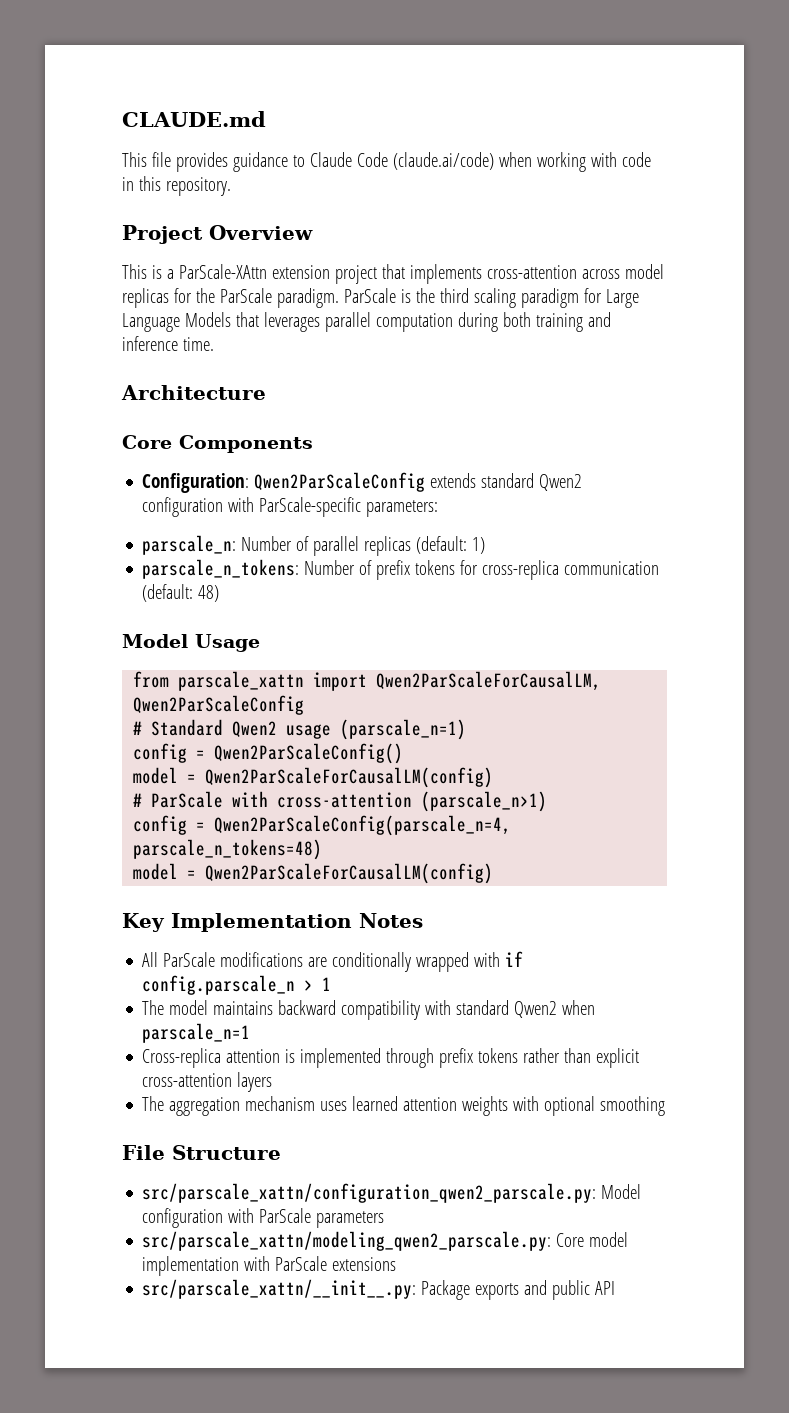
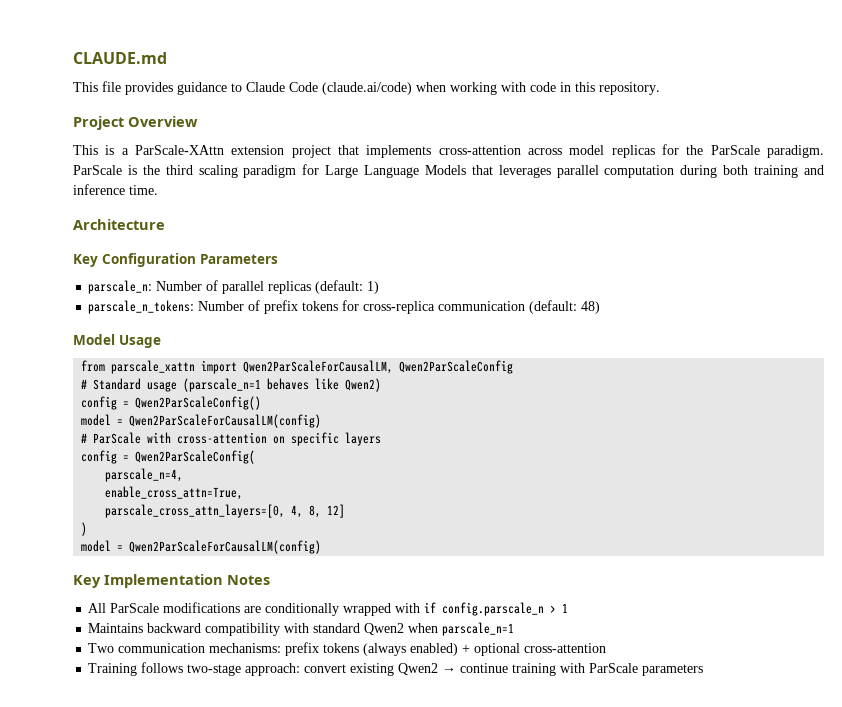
- Core Components
- Configuration: Qwen2ParScaleConfig extends standard Qwen2 configuration with ParScale-specific parameters:
+ Key Configuration Parameters
- # Standard Qwen2 usage (parscale_n=1)
+ # Standard usage (parscale_n=1 behaves like Qwen2)
- # ParScale with cross-attention (parscale_n>1)
- config = Qwen2ParScaleConfig(parscale_n=4, parscale_n_tokens=48)
+ # ParScale with cross-attention on specific layers
+ config = Qwen2ParScaleConfig(
+ parscale_n=4,
+ enable_cross_attn=True,
+ parscale_cross_attn_layers=[0, 4, 8, 12]
+ )
- The model maintains backward compatibility with standard Qwen2 when parscale_n=1
+ Maintains backward compatibility with standard Qwen2 when parscale_n=1
- Cross-replica attention is implemented through prefix tokens rather than explicit cross-attention layers
- The aggregation mechanism uses learned attention weights with optional smoothing
- File Structure
- src/parscale_xattn/configuration_qwen2_parscale.py: Model configuration with ParScale parameters
- src/parscale_xattn/modeling_qwen2_parscale.py: Core model implementation with ParScale extensions
- src/parscale_xattn/__init__.py: Package exports and public API
+ Two communication mechanisms: prefix tokens (always enabled) + optional cross-attention
+ Training follows two-stage approach: convert existing Qwen2 → continue training with ParScale parameters

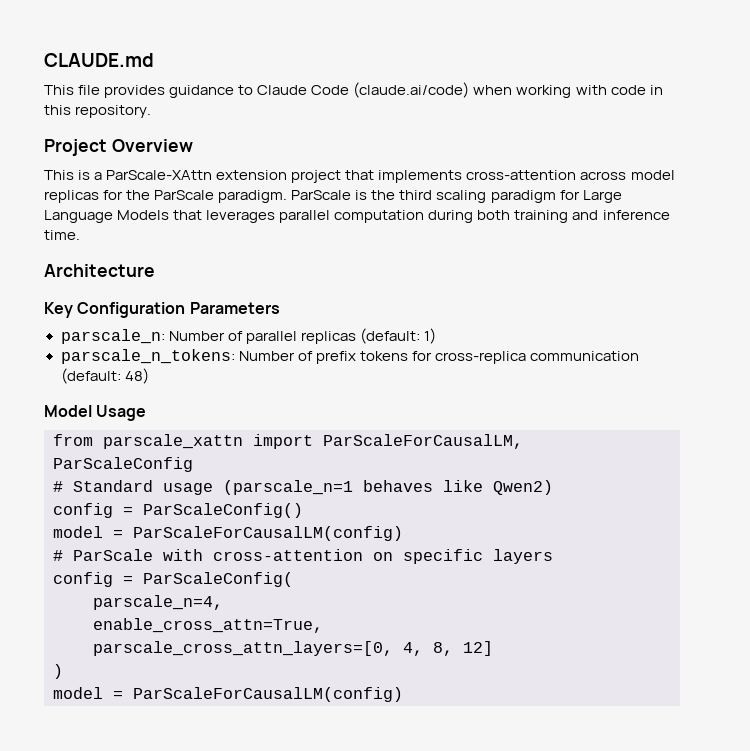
- from parscale_xattn import Qwen2ParScaleForCausalLM, Qwen2ParScaleConfig
+ from parscale_xattn import ParScaleForCausalLM, ParScaleConfig
- config = Qwen2ParScaleConfig()
- model = Qwen2ParScaleForCausalLM(config)
+ config = ParScaleConfig()
+ model = ParScaleForCausalLM(config)
- config = Qwen2ParScaleConfig(
+ config = ParScaleConfig(
  )
- model = Qwen2ParScaleForCausalLM(config)
- Key Implementation Notes
- All ParScale modifications are conditionally wrapped with if config.parscale_n > 1
- Maintains backward compatibility with standard Qwen2 when parscale_n=1
- Two communication mechanisms: prefix tokens (always enabled) + optional cross-attention
- Training follows two-stage approach: convert existing Qwen2 → continue training with ParScale parameters
+ model = ParScaleForCausalLM(config)

